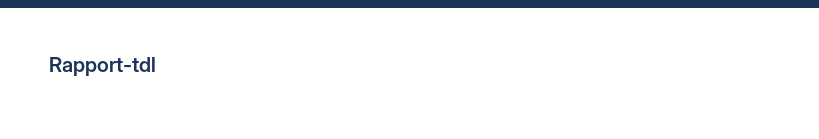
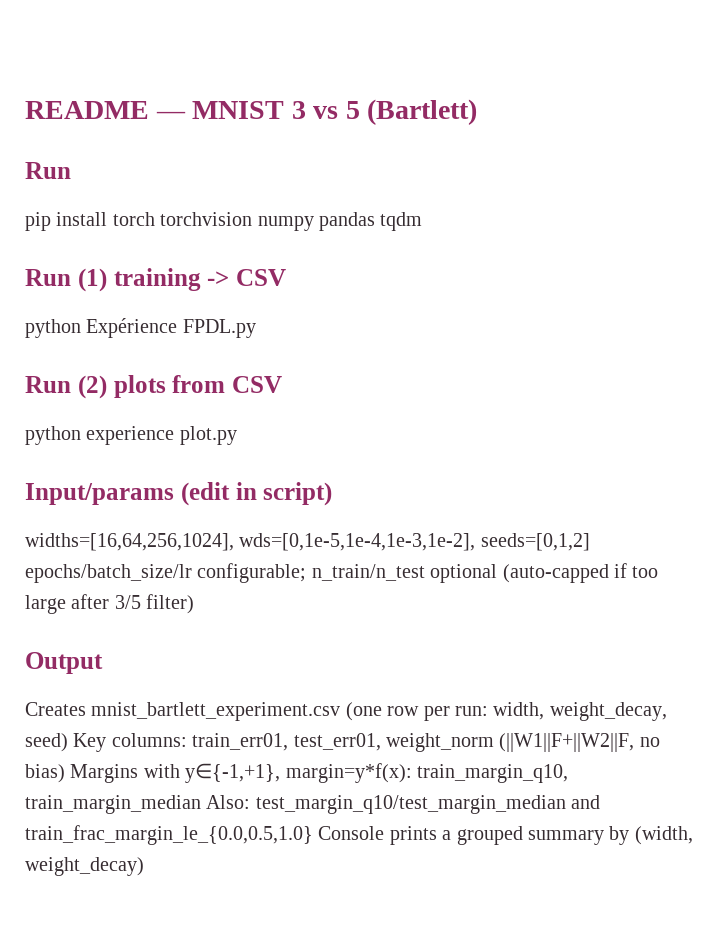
- Rapport-tdl
+ README — MNIST 3 vs 5 (Bartlett)
+ Run
+ pip install torch torchvision numpy pandas tqdm
+ Run (1) training -> CSV
+ python Expérience FPDL.py
+ Run (2) plots from CSV
+ python experience plot.py
+ Input/params (edit in script)
+ widths=[16,64,256,1024], wds=[0,1e-5,1e-4,1e-3,1e-2], seeds=[0,1,2] epochs/batch_size/lr configurable; n_train/n_test optional (auto-capped if too large after 3/5 filter)
+ Output
+ Creates mnist_bartlett_experiment.csv (one row per run: width, weight_decay, seed) Key columns: train_err01, test_err01, weight_norm (||W1||F+||W2||F, no bias) Margins with y∈{-1,+1}, margin=y*f(x): train_margin_q10, train_margin_median Also: test_margin_q10/test_margin_median and train_frac_margin_le_{0.0,0.5,1.0} Console prints a grouped summary by (width, weight_decay)

